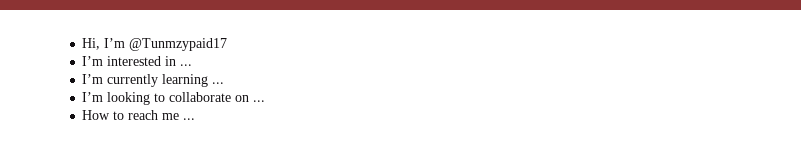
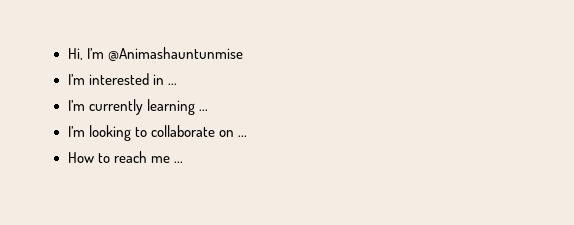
- Hi, I’m @Tunmzypaid17
+ Hi, I’m @Animashauntunmise

